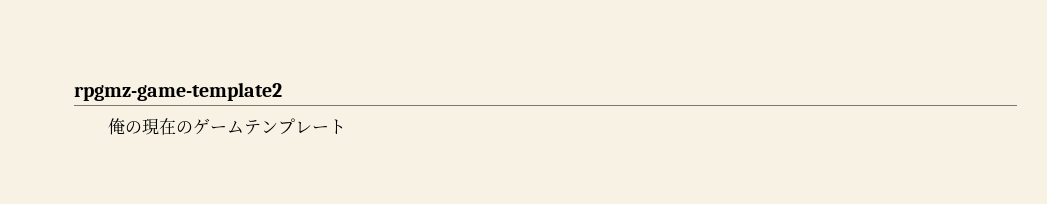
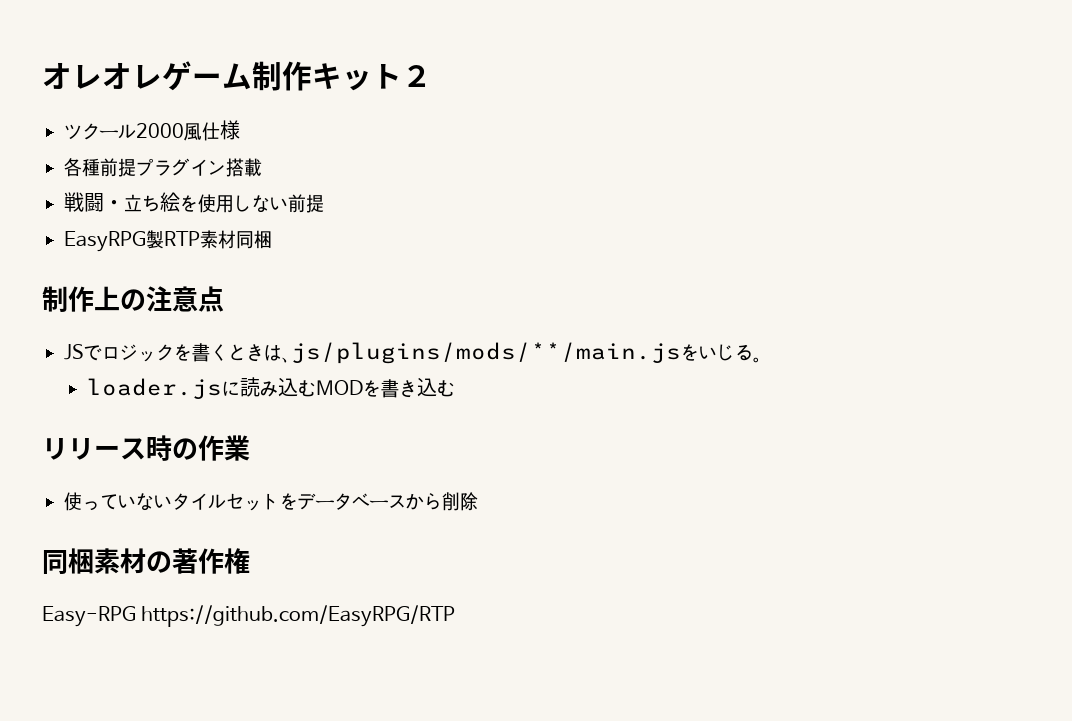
- rpgmz-game-template2
- 俺の現在のゲームテンプレート
+ オレオレゲーム制作キット２
+ ツクール2000風仕様
+ 各種前提プラグイン搭載
+ 戦闘・立ち絵を使用しない前提
+ EasyRPG製RTP素材同梱
+ 制作上の注意点
+ JSでロジックを書くときは、js/plugins/mods/**/main.jsをいじる。
+ loader.jsに読み込むMODを書き込む
+ リリース時の作業
+ 使っていないタイルセットをデータベースから削除
+ 同梱素材の著作権
+ Easy-RPG https://github.com/EasyRPG/RTP

